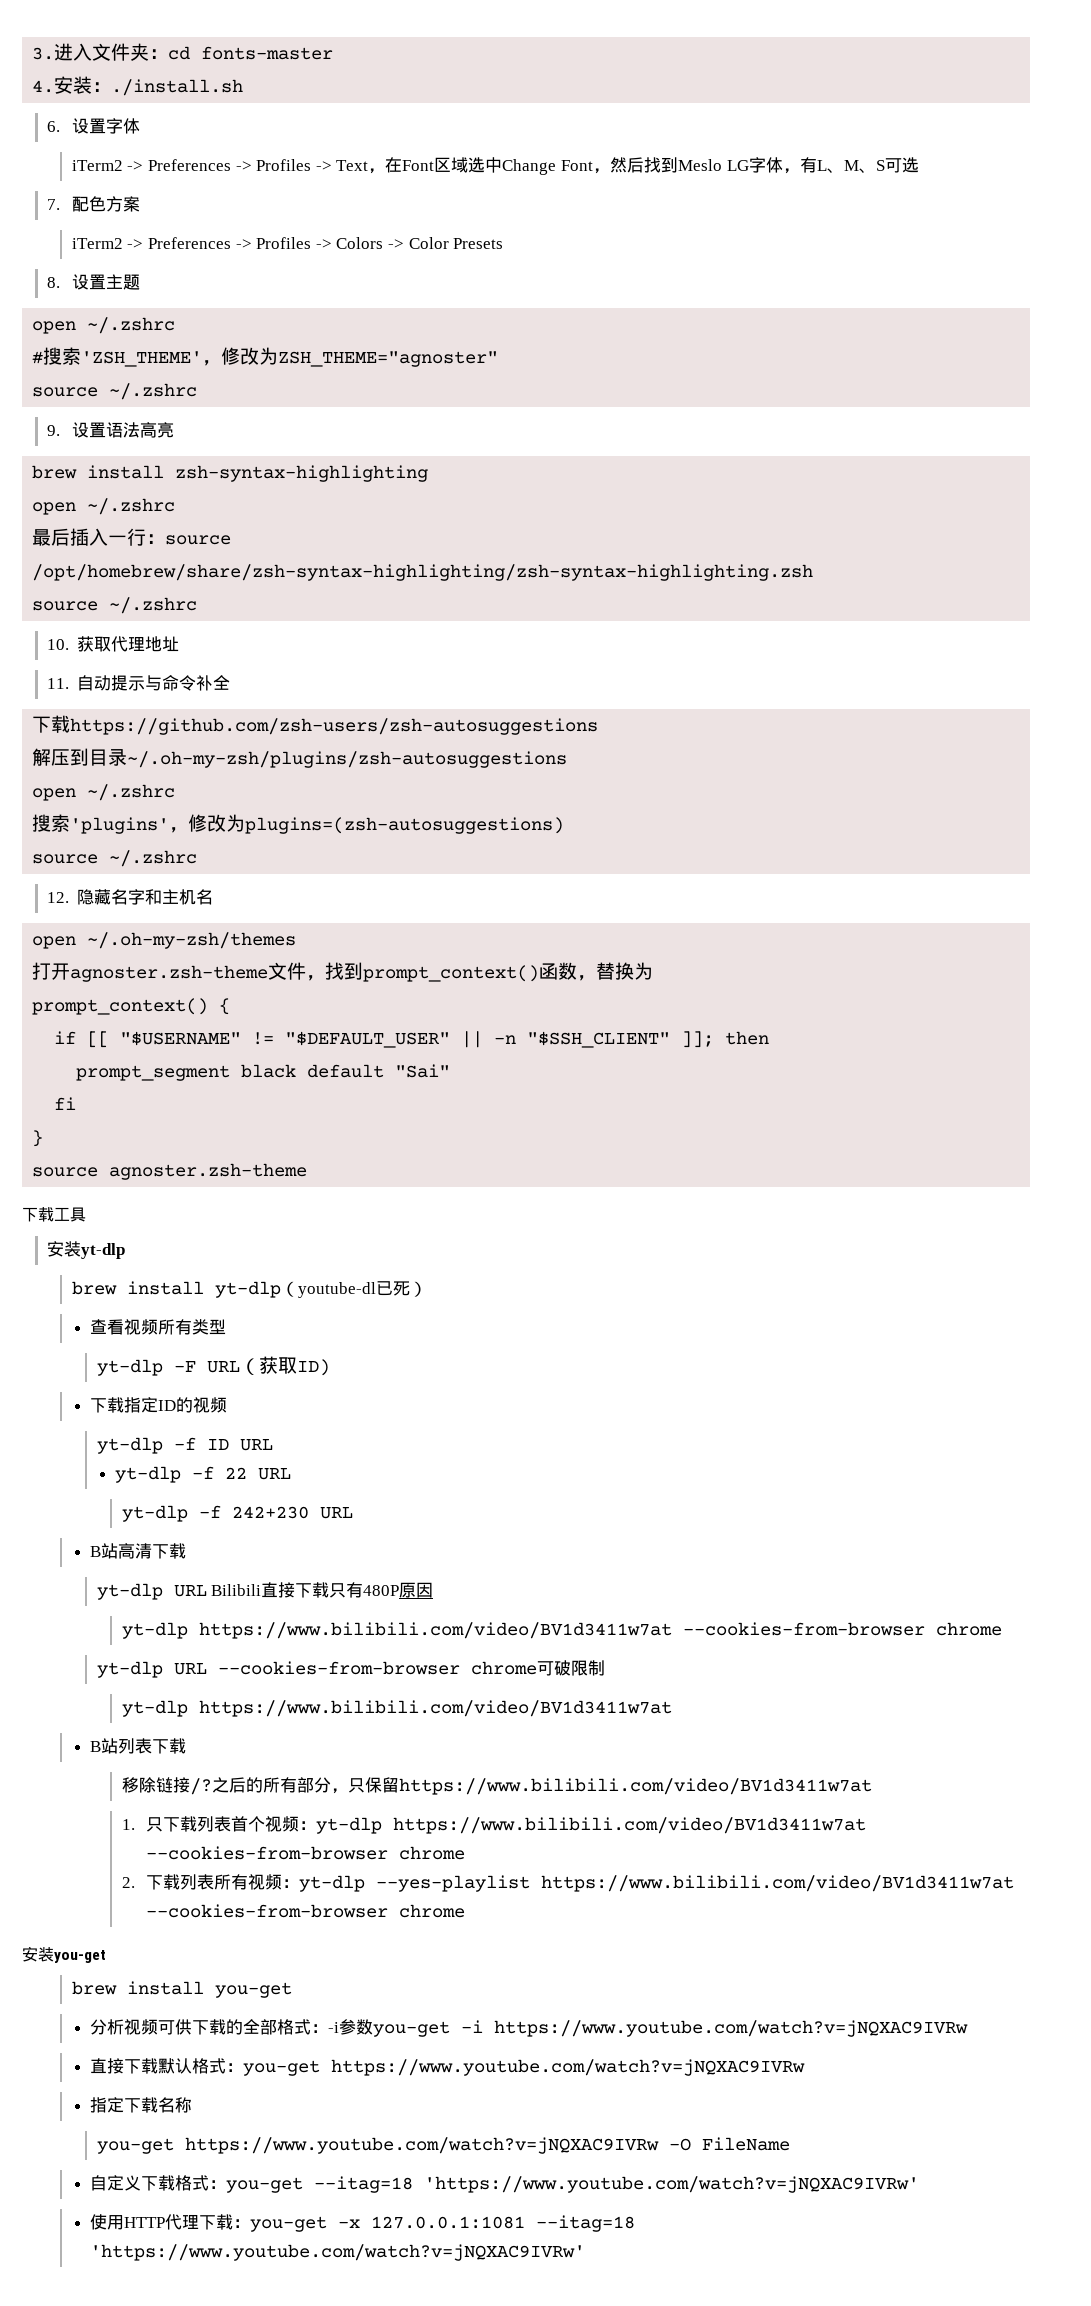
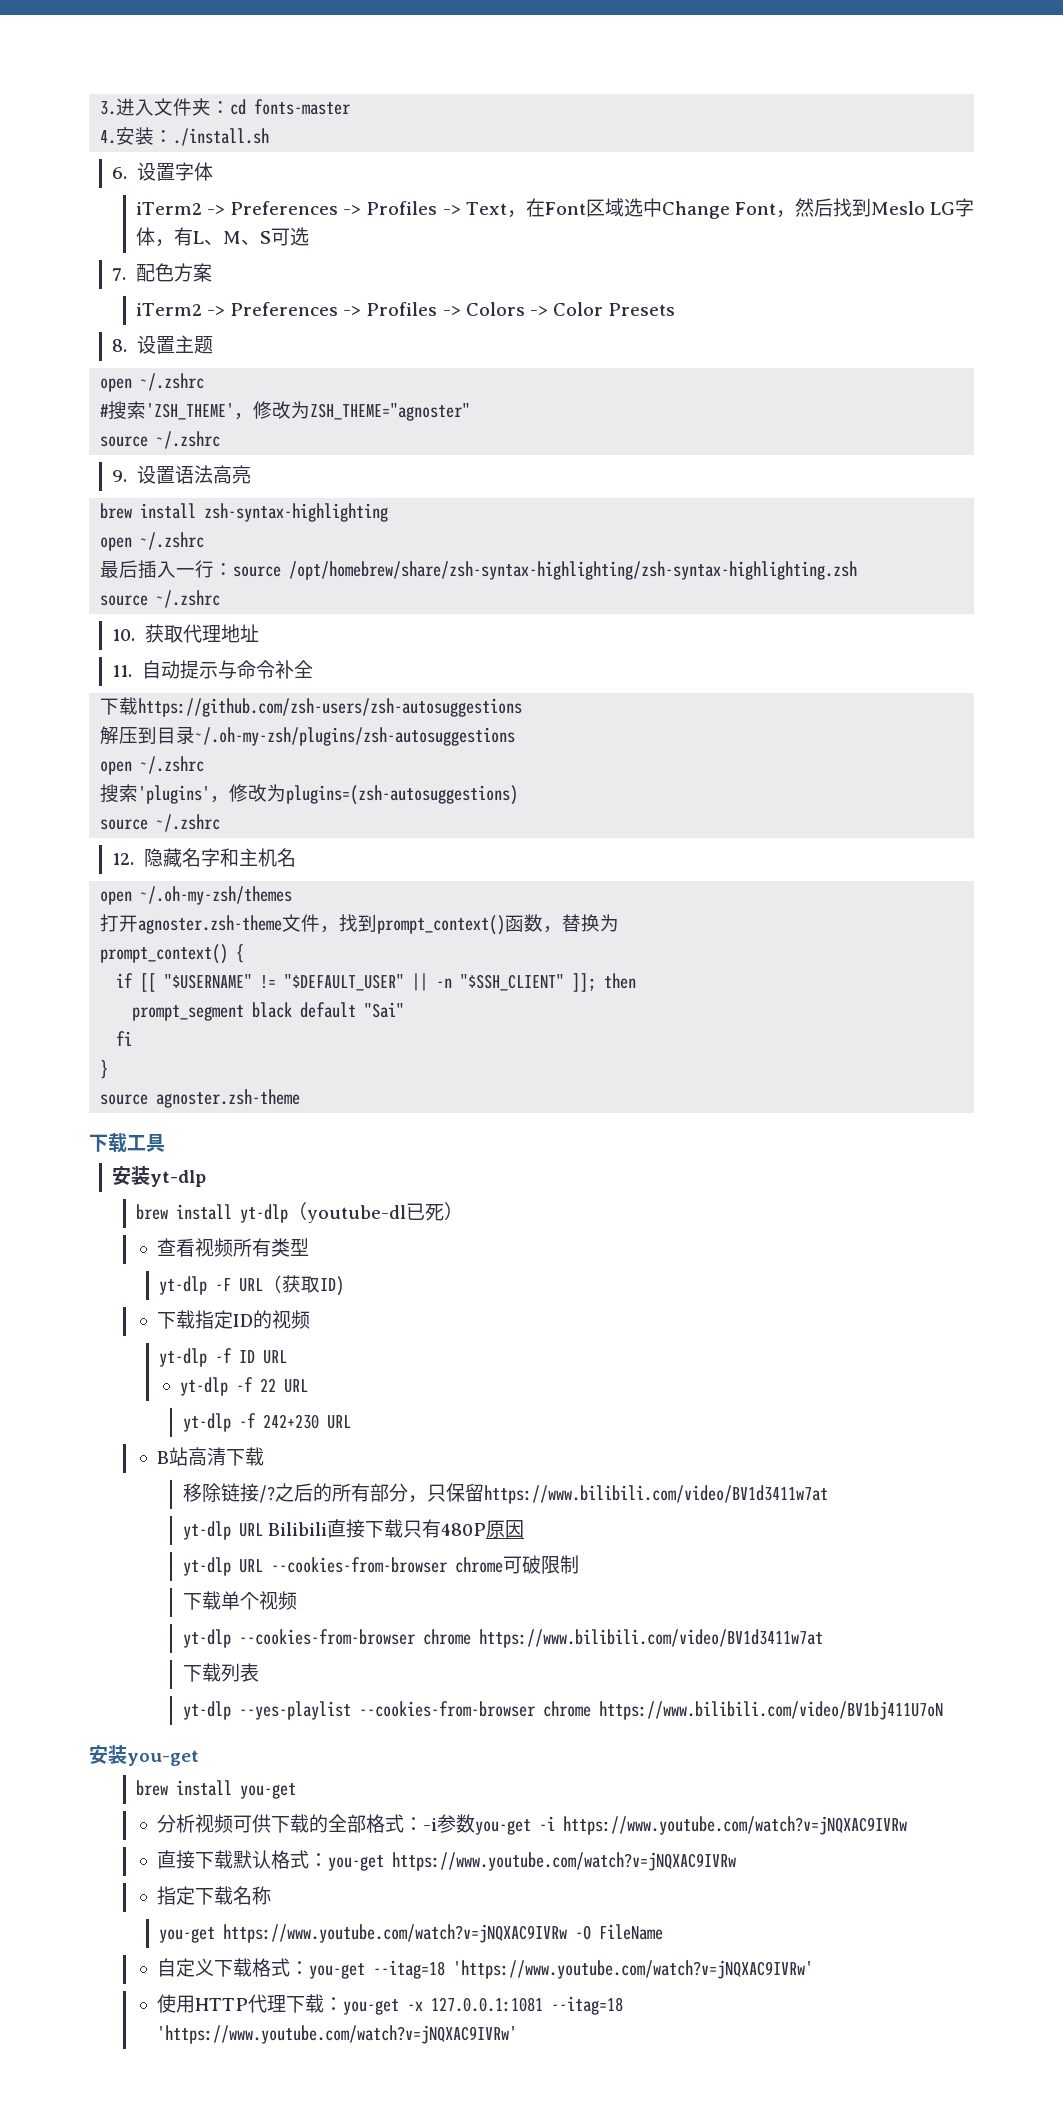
- yt-dlp URL Bilibili直接下载只有480P原因
- yt-dlp https://www.bilibili.com/video/BV1d3411w7at --cookies-from-browser chrome
- yt-dlp URL --cookies-from-browser chrome可破限制
- yt-dlp https://www.bilibili.com/video/BV1d3411w7at
- B站列表下载
- 1.只下载列表首个视频：yt-dlp https://www.bilibili.com/video/BV1d3411w7at --cookies-from-browser chrome
- 2.下载列表所有视频：yt-dlp --yes-playlist https://www.bilibili.com/video/BV1d3411w7at --cookies-from-browser chrome
+ yt-dlp URL Bilibili直接下载只有480P原因
+ yt-dlp URL --cookies-from-browser chrome可破限制
+ 下载单个视频
+ yt-dlp --cookies-from-browser chrome https://www.bilibili.com/video/BV1d3411w7at
+ 下载列表
+ yt-dlp --yes-playlist --cookies-from-browser chrome https://www.bilibili.com/video/BV1bj411U7oN

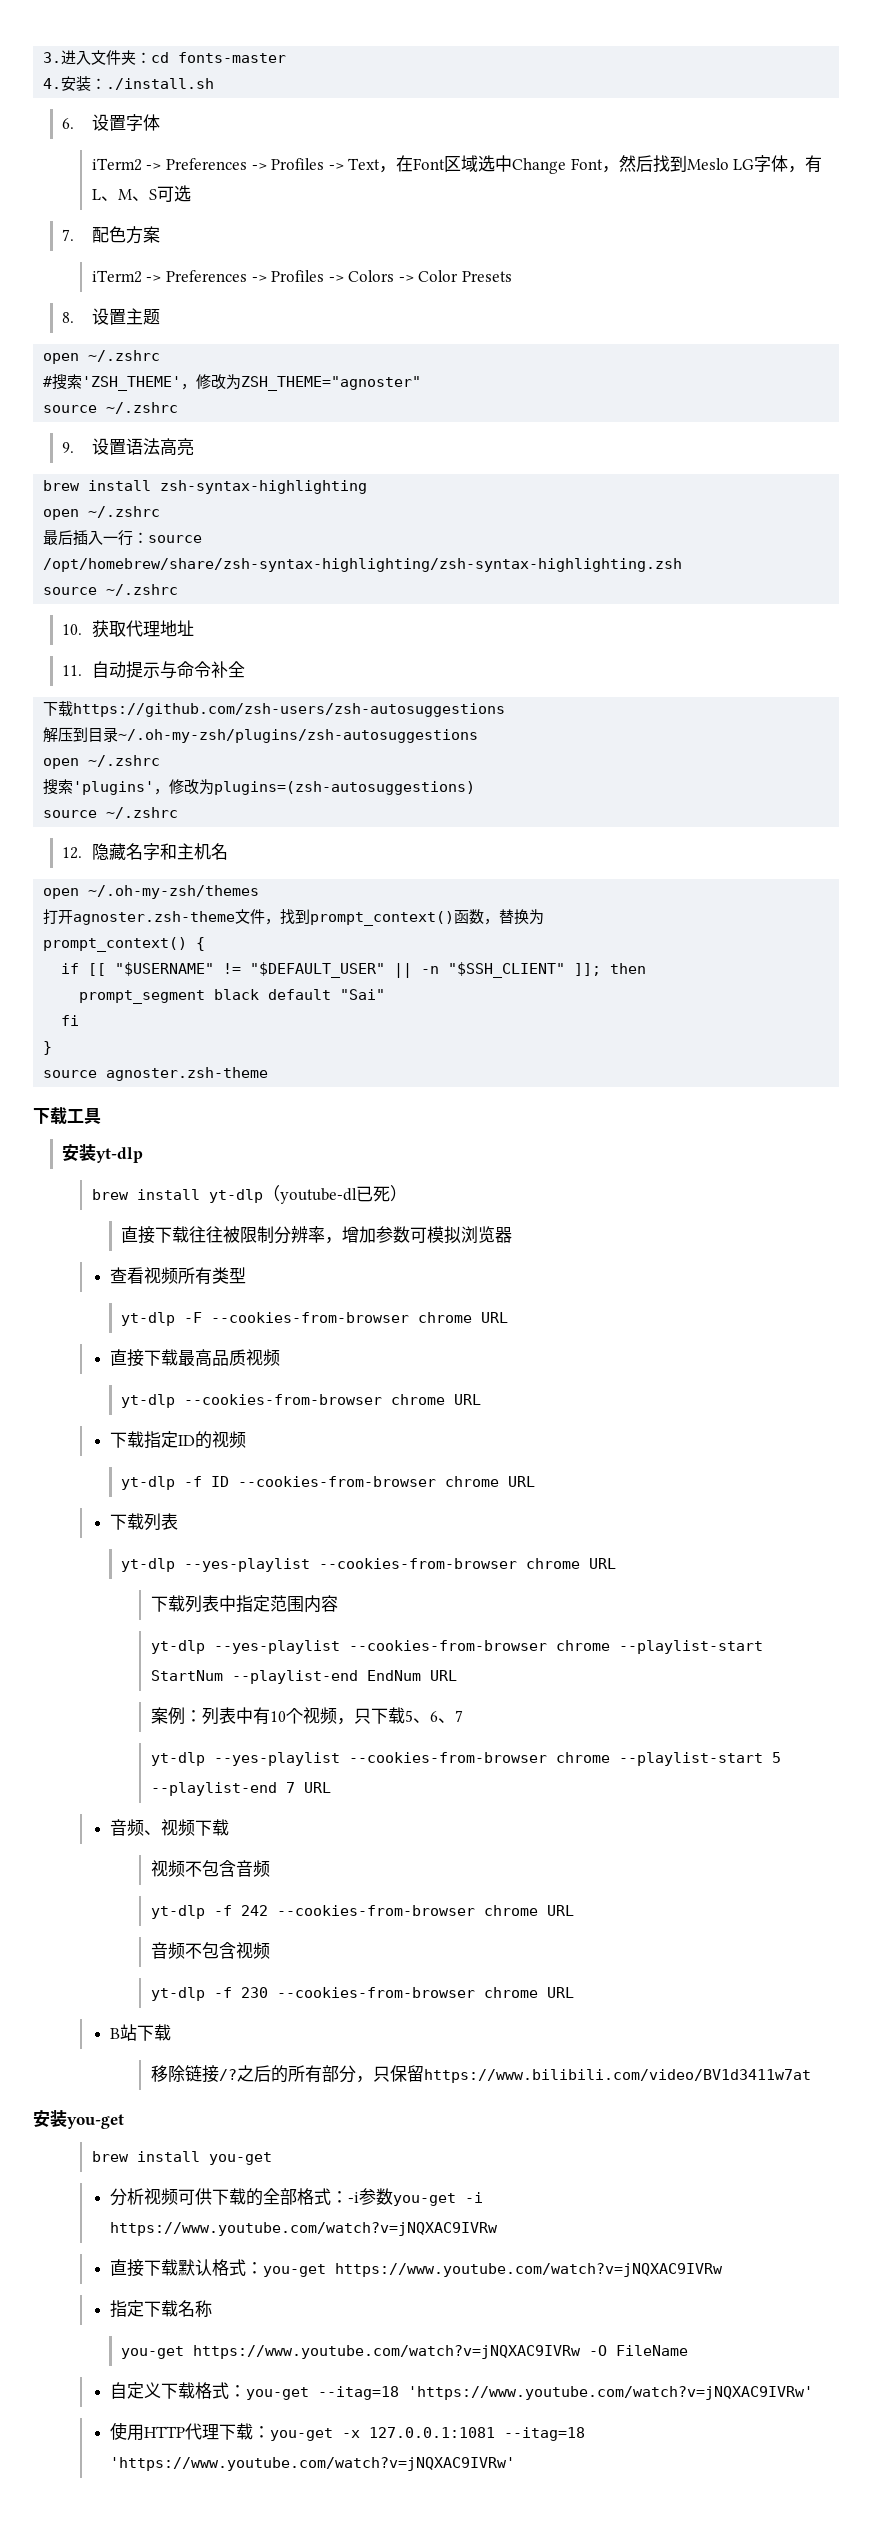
+ 直接下载往往被限制分辨率，增加参数可模拟浏览器
- yt-dlp -F URL（获取ID)
+ yt-dlp -F --cookies-from-browser chrome URL
+ 直接下载最高品质视频
+ yt-dlp --cookies-from-browser chrome URL
- yt-dlp -f ID URL
- yt-dlp -f 22 URL
- yt-dlp -f 242+230 URL
+ yt-dlp -f ID --cookies-from-browser chrome URL
+ 下载列表
+ yt-dlp --yes-playlist --cookies-from-browser chrome URL
+ 下载列表中指定范围内容
+ yt-dlp --yes-playlist --cookies-from-browser chrome --playlist-start StartNum --playlist-end EndNum URL
+ 案例：列表中有10个视频，只下载5、6、7
+ yt-dlp --yes-playlist --cookies-from-browser chrome --playlist-start 5 --playlist-end 7 URL
+ 音频、视频下载
+ 视频不包含音频
+ yt-dlp -f 242 --cookies-from-browser chrome URL
+ 音频不包含视频
+ yt-dlp -f 230 --cookies-from-browser chrome URL
- B站高清下载
+ B站下载
- yt-dlp URL Bilibili直接下载只有480P原因
- yt-dlp URL --cookies-from-browser chrome可破限制
- 下载单个视频
- yt-dlp --cookies-from-browser chrome https://www.bilibili.com/video/BV1d3411w7at
- 下载列表
- yt-dlp --yes-playlist --cookies-from-browser chrome https://www.bilibili.com/video/BV1bj411U7oN

